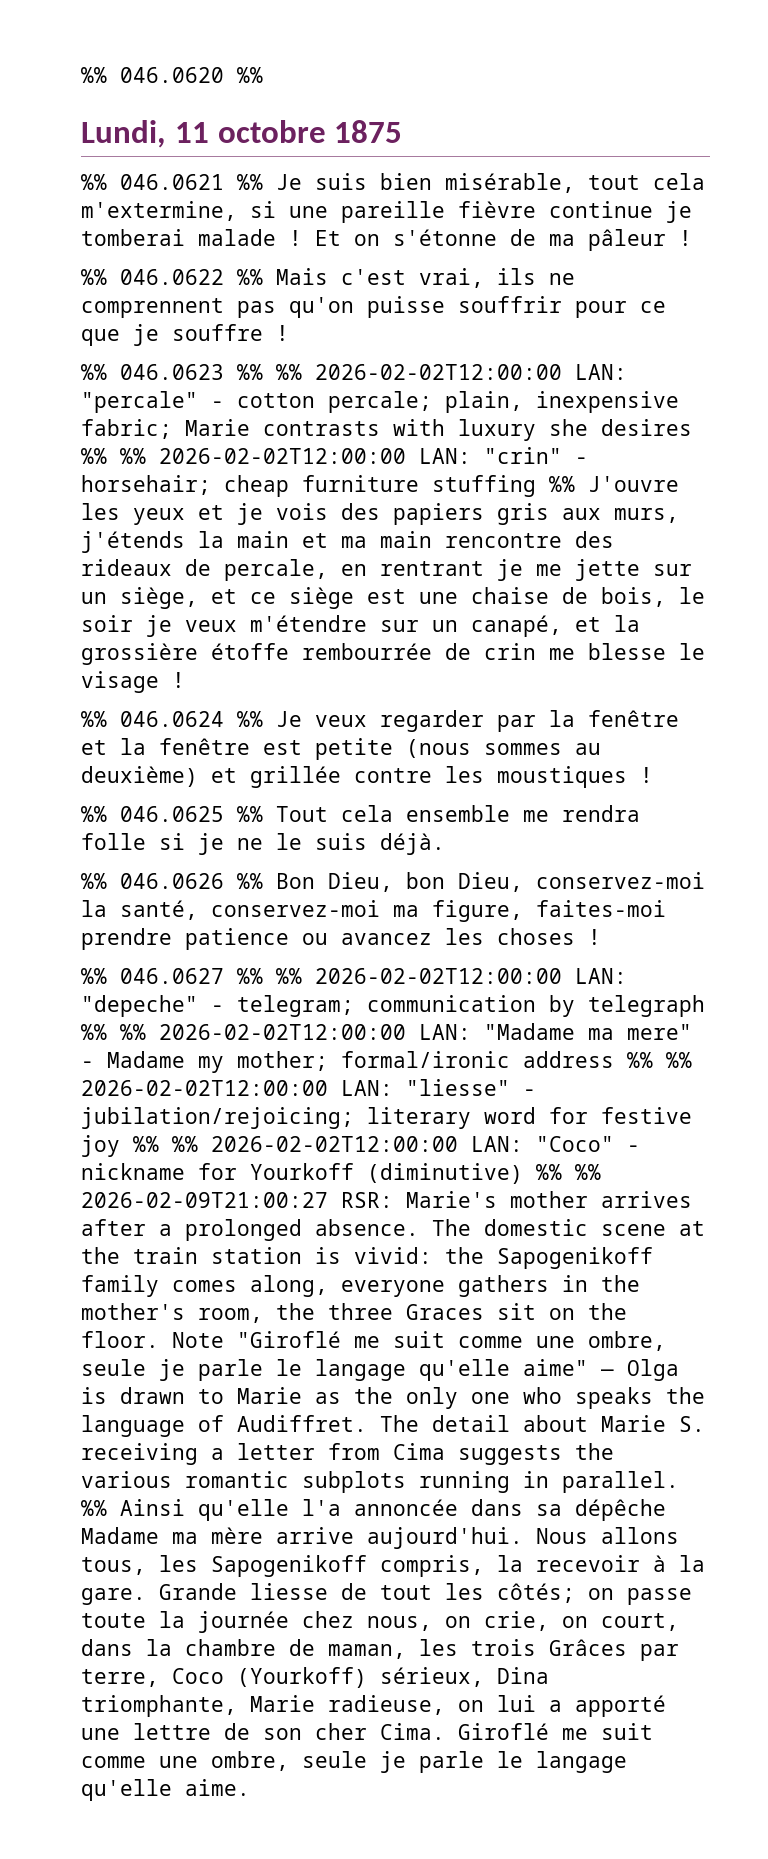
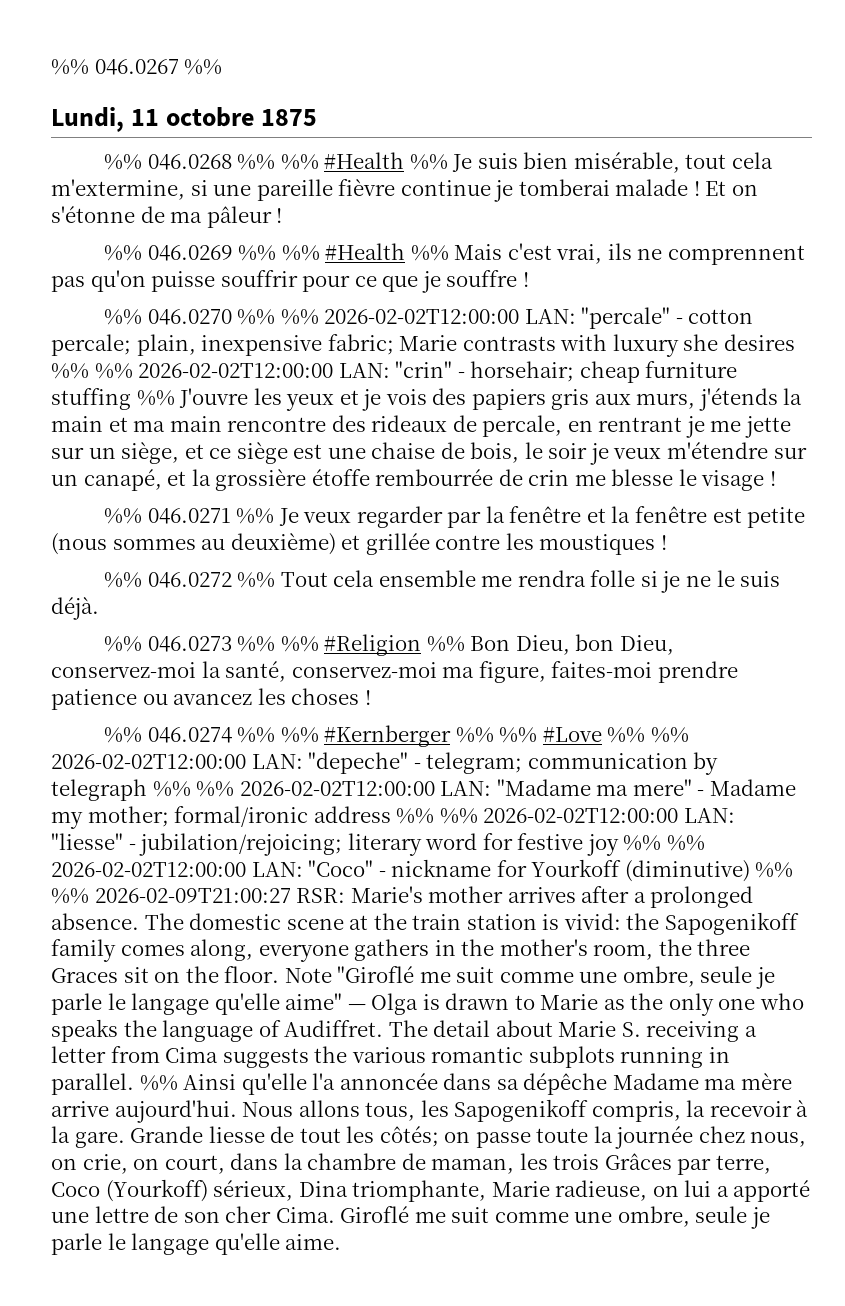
- %% 046.0620 %%
+ %% 046.0267 %%
- %% 046.0621 %% Je suis bien misérable, tout cela m'extermine, si une pareille fièvre continue je tomberai malade !
+ %% 046.0268 %% %% #Health %% Je suis bien misérable, tout cela m'extermine, si une pareille fièvre continue je tomberai malade !
- %% 046.0622 %% Mais c'est vrai, ils ne comprennent pas qu'on puisse souffrir pour ce que je souffre !
+ %% 046.0269 %% %% #Health %% Mais c'est vrai, ils ne comprennent pas qu'on puisse souffrir pour ce que je souffre !
- %% 046.0623 %% %% 2026-02-02T12:00:00 LAN:
+ %% 046.0270 %% %% 2026-02-02T12:00:00 LAN:
- %% 046.0624 %% Je veux regarder par la fenêtre et la fenêtre est petite (nous sommes au deuxième) et grillée contre les moustiques !
+ %% 046.0271 %% Je veux regarder par la fenêtre et la fenêtre est petite (nous sommes au deuxième) et grillée contre les moustiques !
- %% 046.0625 %% Tout cela ensemble me rendra folle si je ne le suis déjà.
+ %% 046.0272 %% Tout cela ensemble me rendra folle si je ne le suis déjà.
- %% 046.0626 %% Bon Dieu, bon Dieu, conservez-moi la santé, conservez-moi ma figure, faites-moi prendre patience ou avancez les choses !
+ %% 046.0273 %% %% #Religion %% Bon Dieu, bon Dieu, conservez-moi la santé, conservez-moi ma figure, faites-moi prendre patience ou avancez les choses !
- %% 046.0627 %% %% 2026-02-02T12:00:00 LAN: "depeche" - telegram; communication by telegraph %% %% 2026-02-02T12:00:00 LAN: "Madame ma mere" - Madame my mother; formal/ironic address %% %% 2026-02-02T12:00:00 LAN: "liesse" - jubilation/rejoicing; literary word for festive joy %% %% 2026-02-02T12:00:00 LAN: "Coco" - nickname for Yourkoff (diminutive) %% %% 2026-02-09T21:00:27 RSR: Marie's mother arrives after a prolonged absence.
+ %% 046.0274 %% %% #Kernberger %% %% #Love %% %% 2026-02-02T12:00:00 LAN: "depeche" - telegram; communication by telegraph %% %% 2026-02-02T12:00:00 LAN: "Madame ma mere" - Madame my mother; formal/ironic address %% %% 2026-02-02T12:00:00 LAN: "liesse" - jubilation/rejoicing; literary word for festive joy %% %% 2026-02-02T12:00:00 LAN: "Coco" - nickname for Yourkoff (diminutive) %% %% 2026-02-09T21:00:27 RSR: Marie's mother arrives after a prolonged absence.

